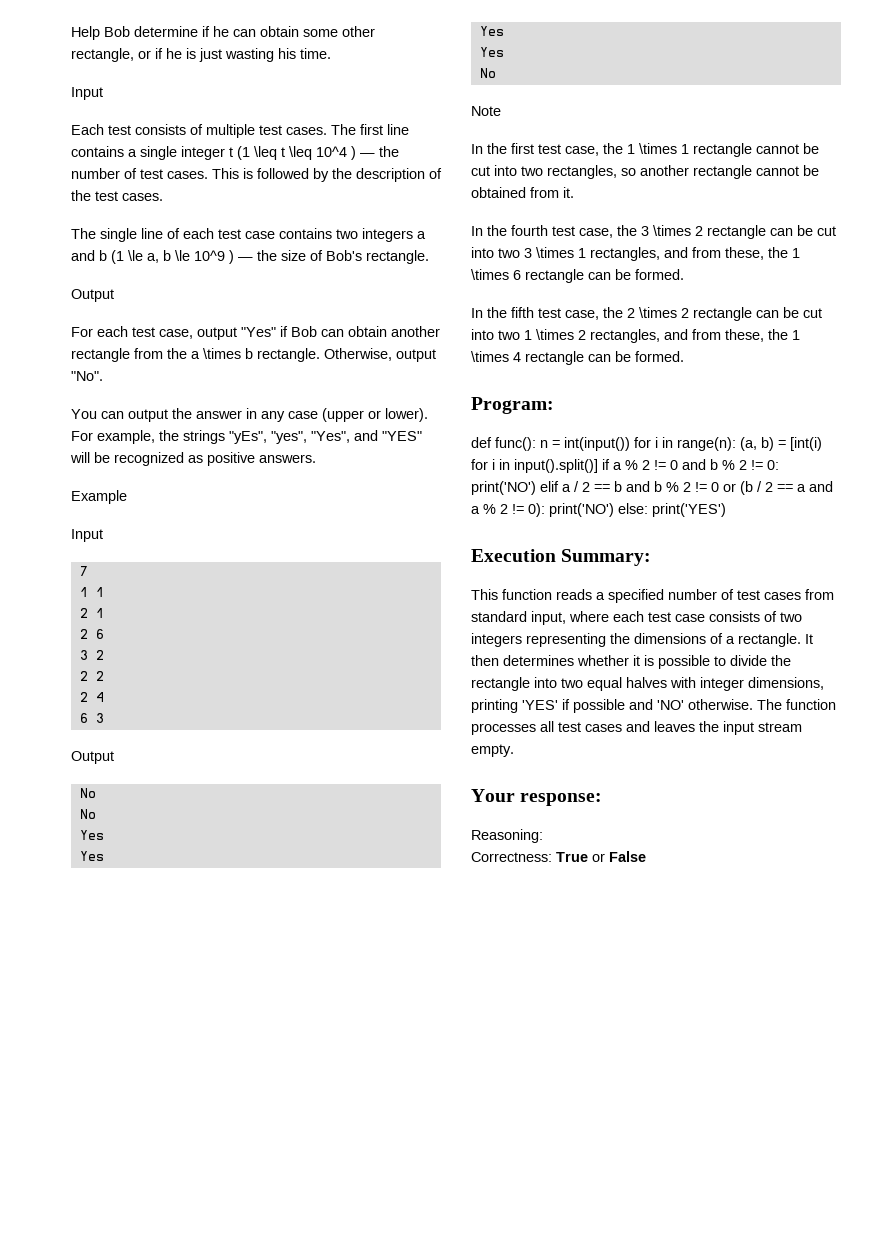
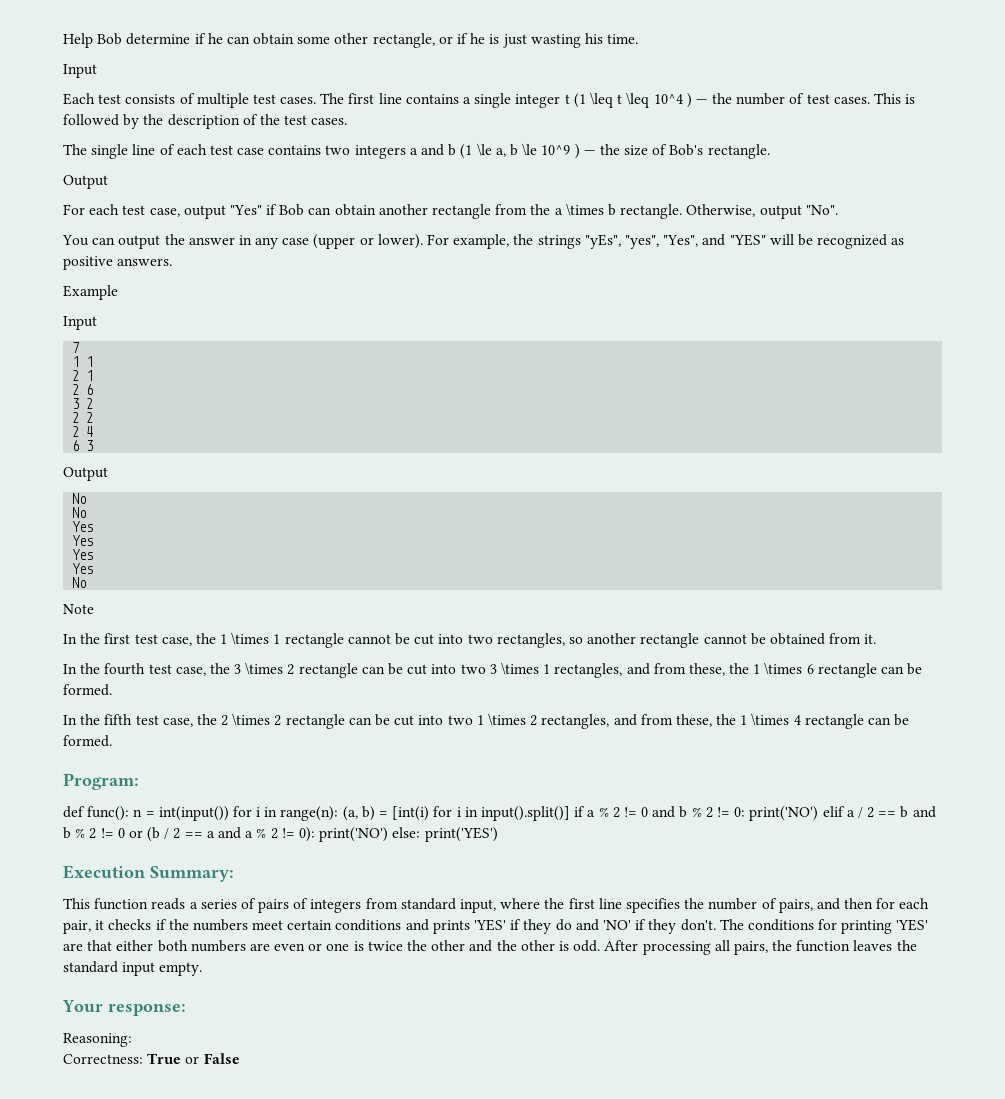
- This function reads a specified number of test cases from standard input, where each test case consists of two integers representing the dimensions of a rectangle. It then determines whether it is possible to divide the rectangle into two equal halves with integer dimensions, printing 'YES' if possible and 'NO' otherwise. The function processes all test cases and leaves the input stream empty.
+ This function reads a series of pairs of integers from standard input, where the first line specifies the number of pairs, and then for each pair, it checks if the numbers meet certain conditions and prints 'YES' if they do and 'NO' if they don't. The conditions for printing 'YES' are that either both numbers are even or one is twice the other and the other is odd. After processing all pairs, the function leaves the standard input empty.

